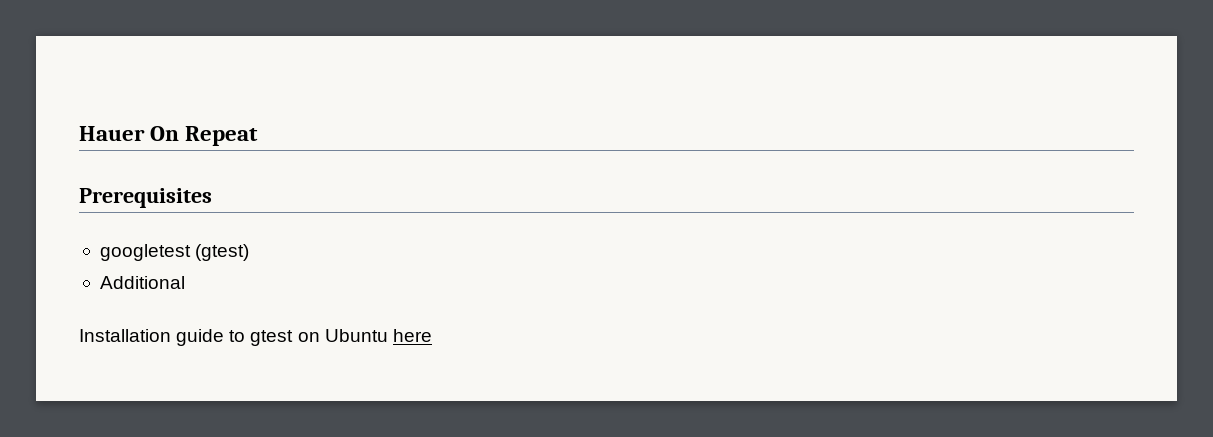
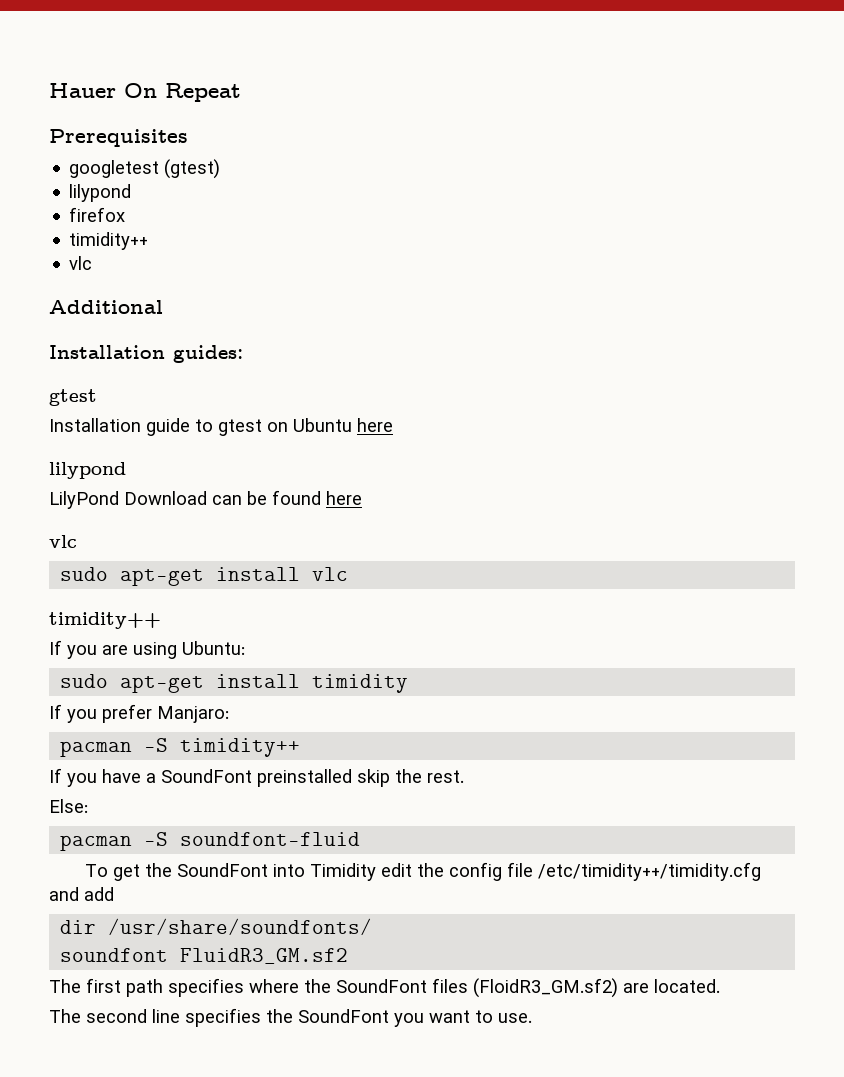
  googletest (gtest)
+ lilypond
+ firefox
+ timidity++
+ vlc
  Additional
+ Installation guides:
+ gtest
  Installation guide to gtest on Ubuntu here
+ lilypond
+ LilyPond Download can be found here
+ vlc
+ sudo apt-get install vlc
+ timidity++
+ If you are using Ubuntu:
+ sudo apt-get install timidity
+ If you prefer Manjaro:
+ pacman -S timidity++
+ If you have a SoundFont preinstalled skip the rest.
+ Else:
+ pacman -S soundfont-fluid
+ To get the SoundFont into Timidity edit the config file /etc/timidity++/timidity.cfg and add
+ dir /usr/share/soundfonts/
+ soundfont FluidR3_GM.sf2
+ The first path specifies where the SoundFont files (FloidR3_GM.sf2) are located.
+ The second line specifies the SoundFont you want to use.

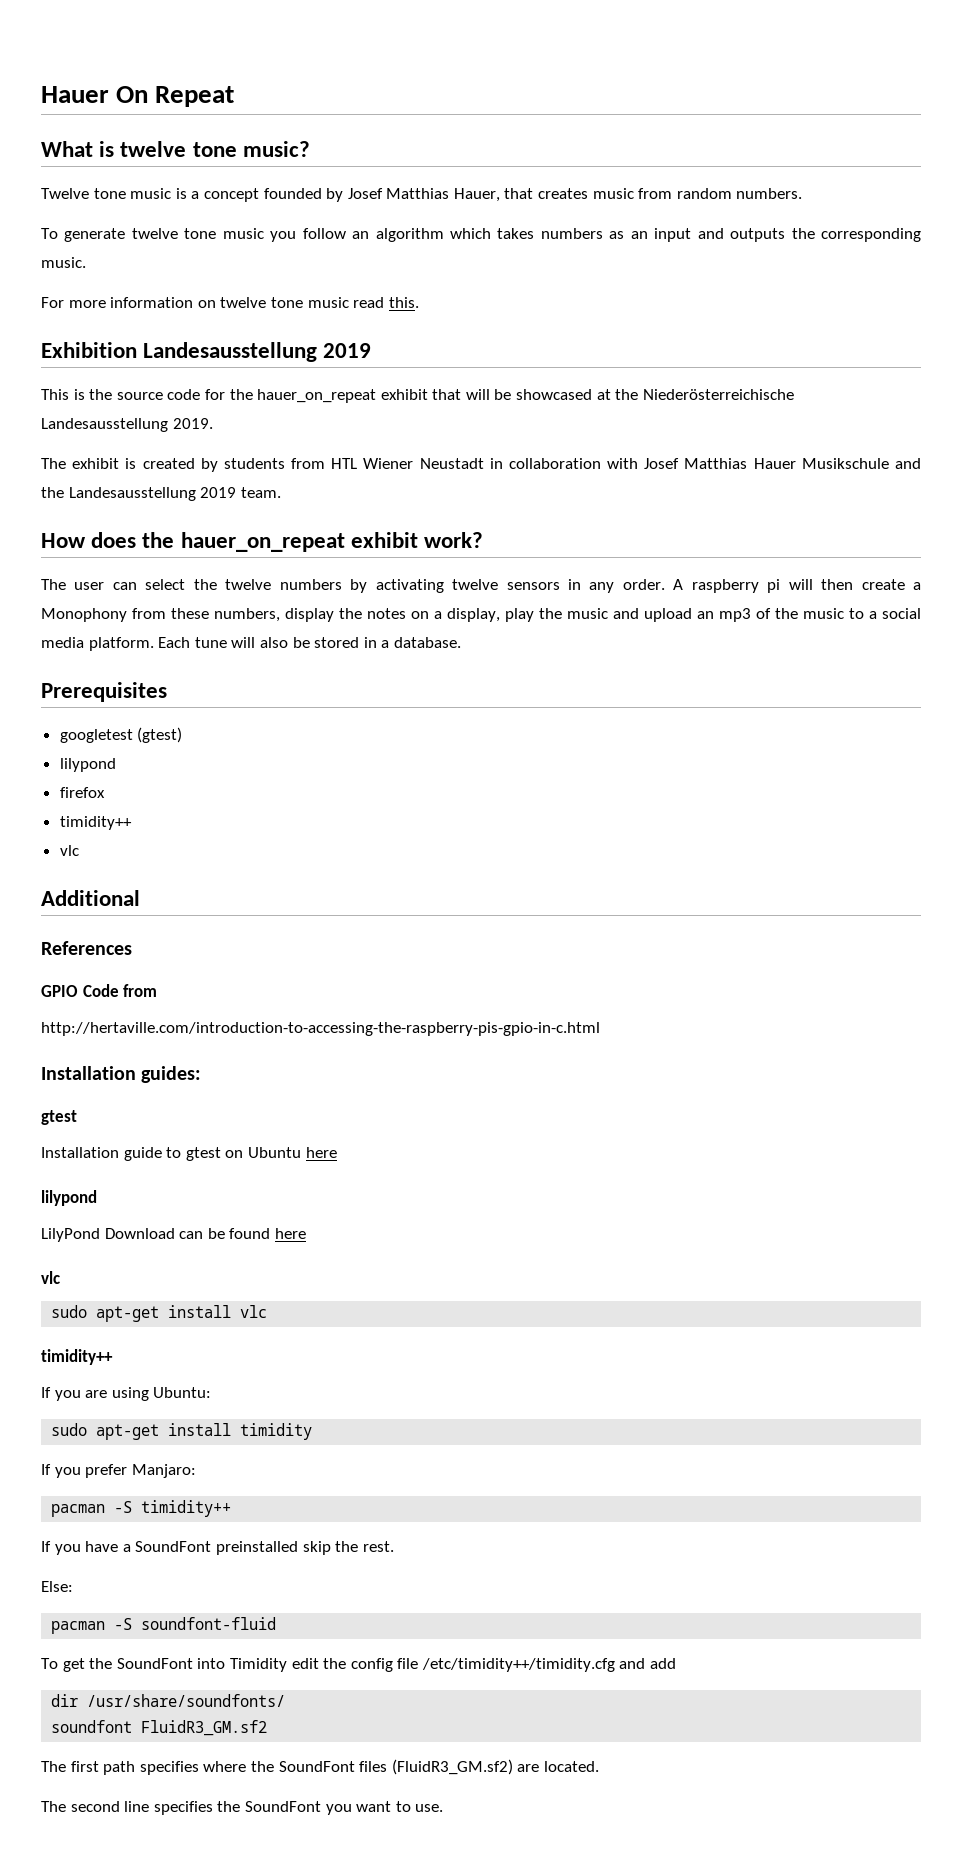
+ What is twelve tone music?
+ Twelve tone music is a concept founded by Josef Matthias Hauer, that creates music from random numbers.
+ To generate twelve tone music you follow an algorithm which takes numbers as an input and outputs the corresponding music.
+ For more information on twelve tone music read this.
+ Exhibition Landesausstellung 2019
+ This is the source code for the hauer_on_repeat exhibit that will be showcased at the Niederösterreichische Landesausstellung 2019.
+ The exhibit is created by students from HTL Wiener Neustadt in collaboration with Josef Matthias Hauer Musikschule and the Landesausstellung 2019 team.
+ How does the hauer_on_repeat exhibit work?
+ The user can select the twelve numbers by activating twelve sensors in any order. A raspberry pi will then create a Monophony from these numbers, display the notes on a display, play the music and upload an mp3 of the music to a social media platform. Each tune will also be stored in a database.
+ References
+ GPIO Code from
+ http://hertaville.com/introduction-to-accessing-the-raspberry-pis-gpio-in-c.html
- The first path specifies where the SoundFont files (FloidR3_GM.sf2) are located.
+ The first path specifies where the SoundFont files (FluidR3_GM.sf2) are located.

